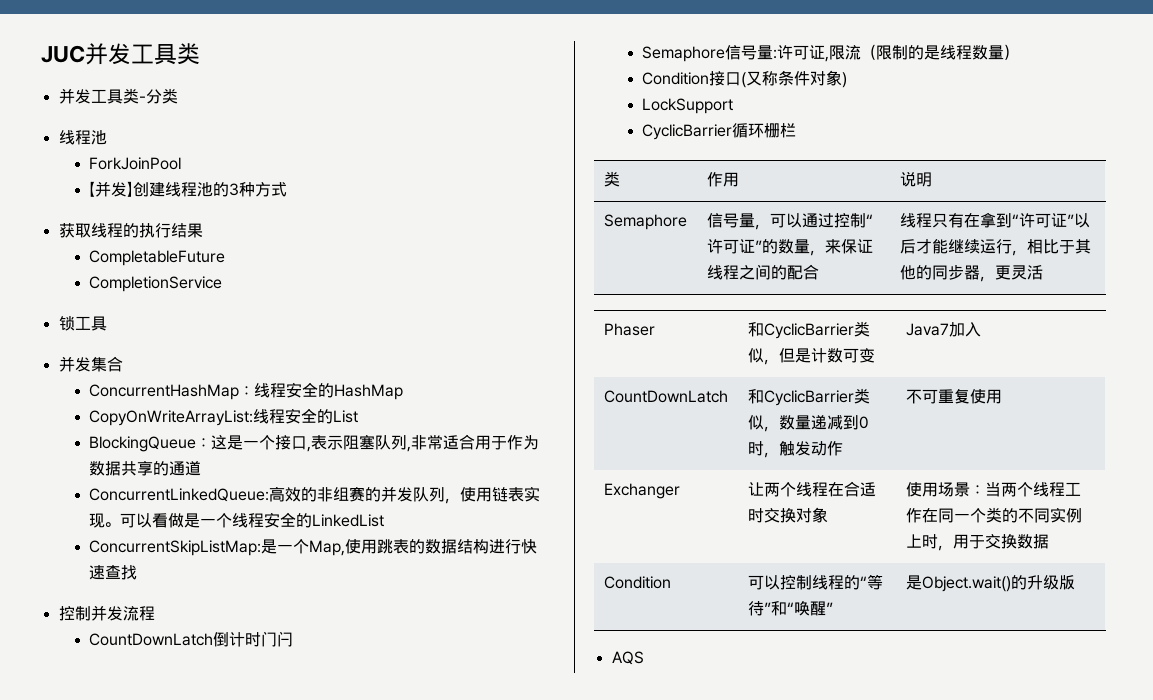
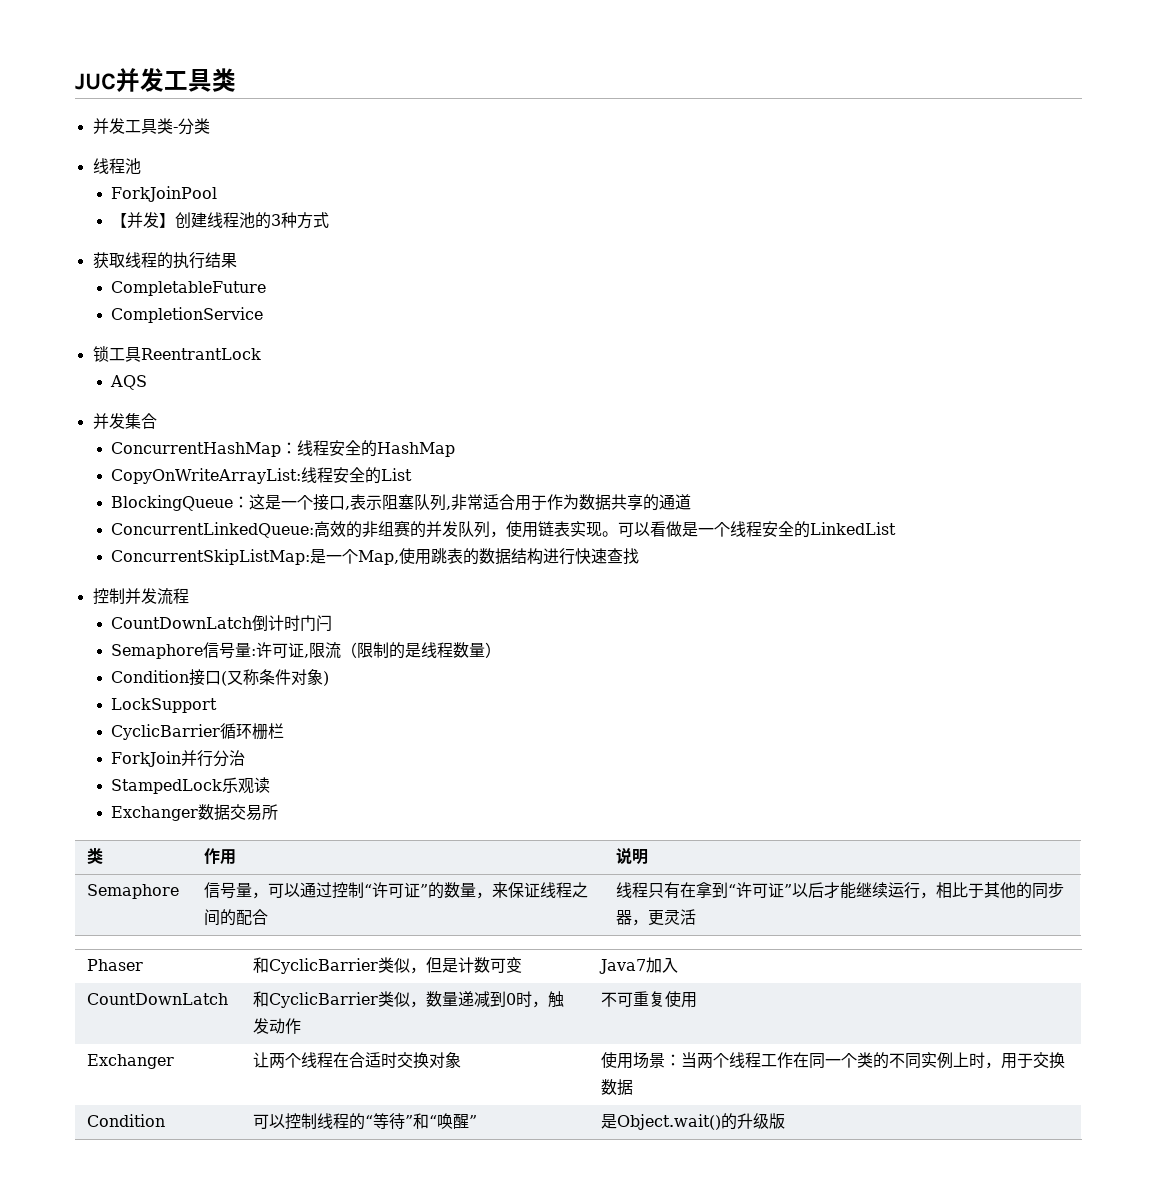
- 锁工具
+ 锁工具ReentrantLock
+ AQS
+ ForkJoin并行分治
+ StampedLock乐观读
+ Exchanger数据交易所
- AQS

